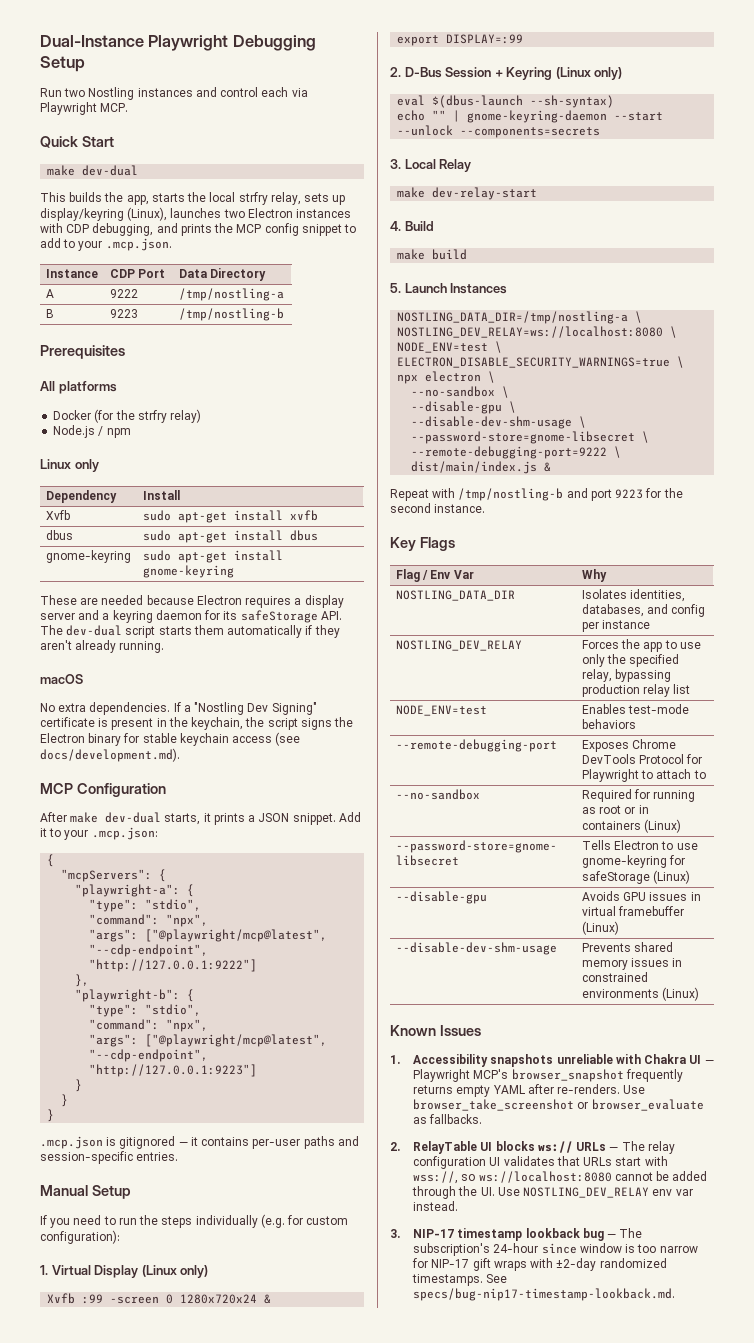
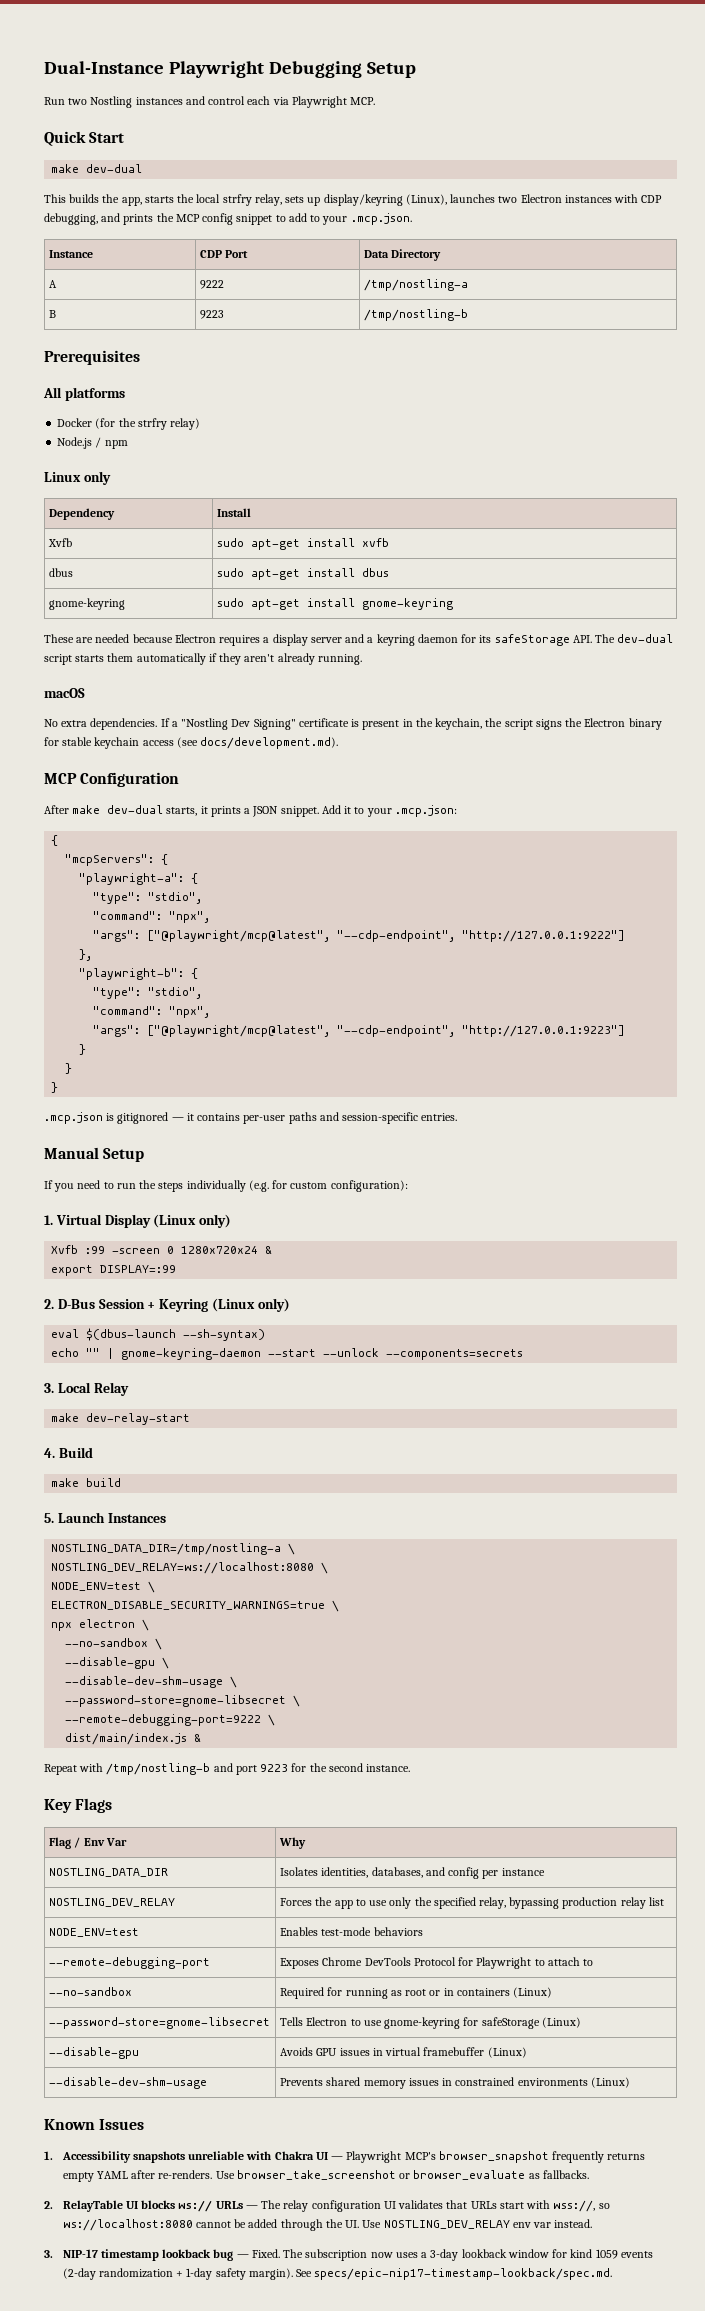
- 3. NIP-17 timestamp lookback bug — The subscription's 24-hour since window is too narrow for NIP-17 gift wraps with ±2-day randomized timestamps. See specs/bug-nip17-timestamp-lookback.md.
+ 3. NIP-17 timestamp lookback bug — Fixed. The subscription now uses a 3-day lookback window for kind 1059 events (2-day randomization + 1-day safety margin). See specs/epic-nip17-timestamp-lookback/spec.md.

